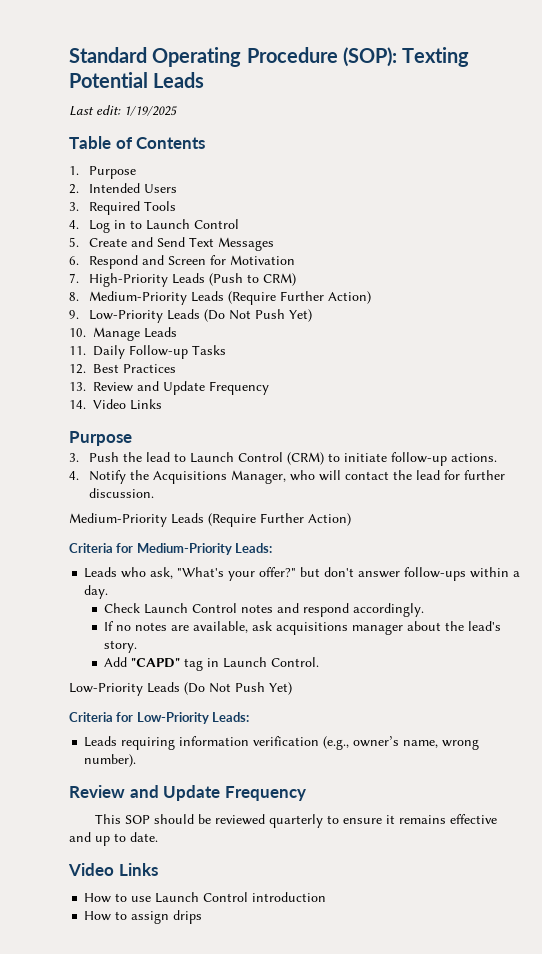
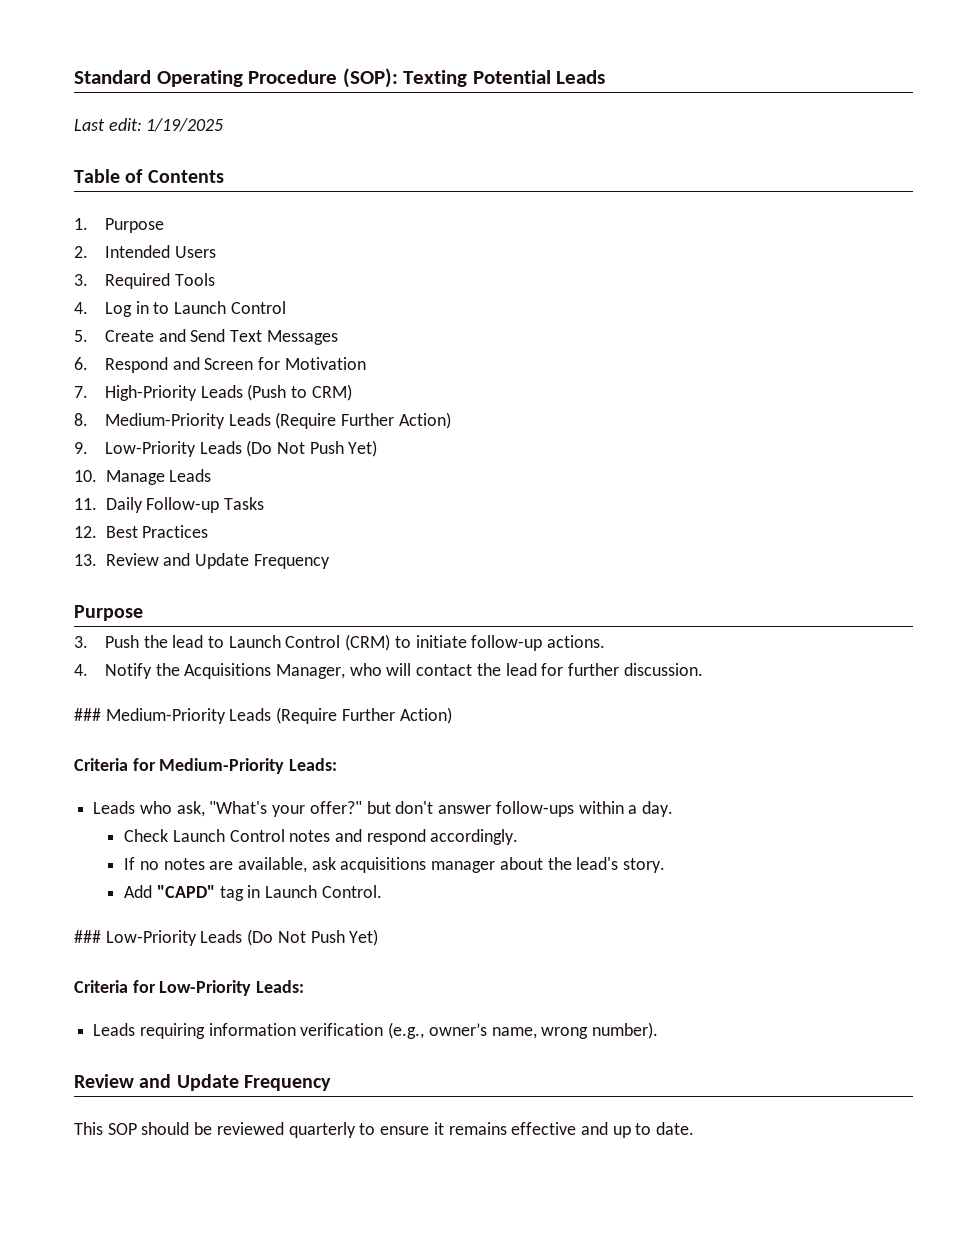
- 14. Video Links
  4. Notify the Acquisitions Manager, who will contact the lead for further discussion.
- Medium-Priority Leads (Require Further Action)
+ ### Medium-Priority Leads (Require Further Action)
  Add "CAPD" tag in Launch Control.
- Low-Priority Leads (Do Not Push Yet)
+ ### Low-Priority Leads (Do Not Push Yet)
  This SOP should be reviewed quarterly to ensure it remains effective and up to date.
- Video Links
- How to use Launch Control introduction
- How to assign drips

